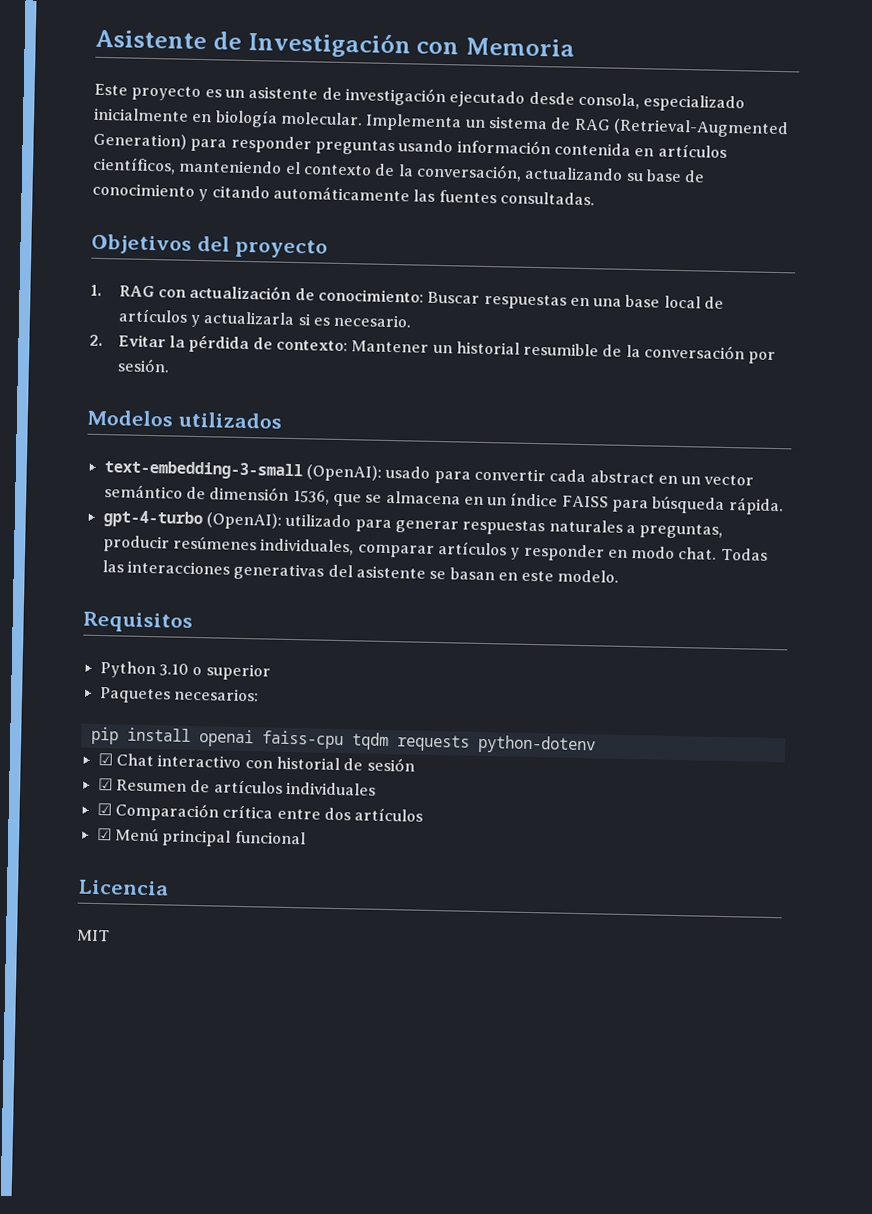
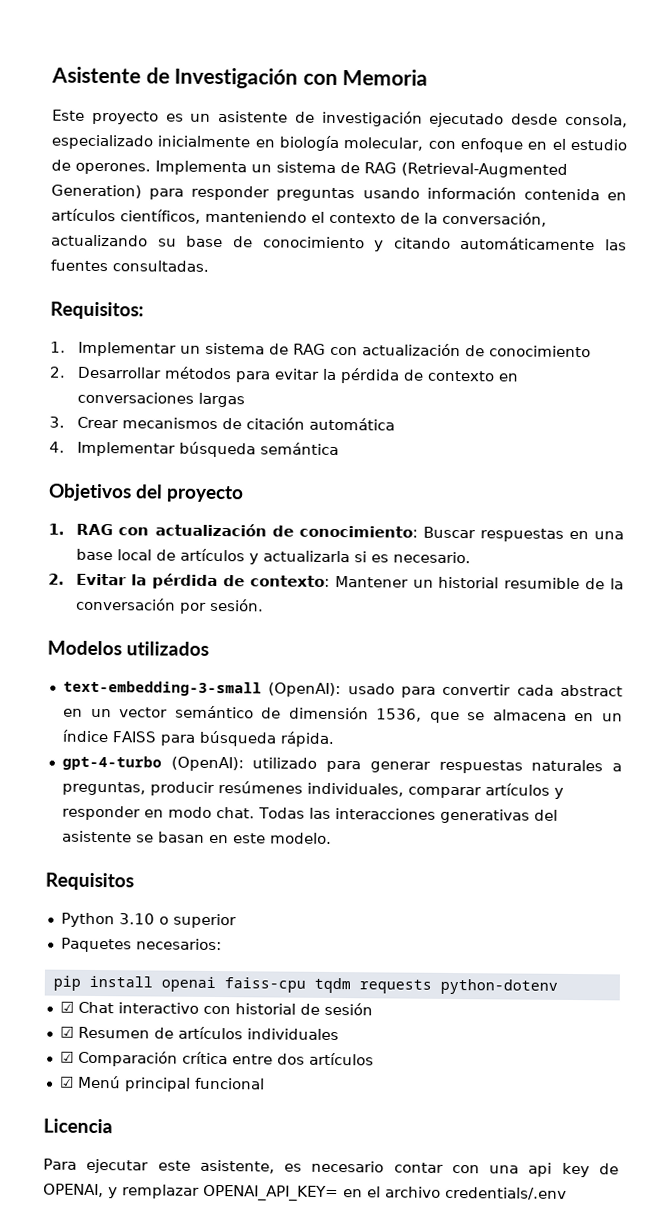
- Este proyecto es un asistente de investigación ejecutado desde consola, especializado inicialmente en biología molecular.
+ Este proyecto es un asistente de investigación ejecutado desde consola, especializado inicialmente en biología molecular, con enfoque en el estudio de operones.
+ Requisitos:
+ 1. Implementar un sistema de RAG con actualización de conocimiento
+ 2. Desarrollar métodos para evitar la pérdida de contexto en conversaciones largas
+ 3. Crear mecanismos de citación automática
+ 4. Implementar búsqueda semántica
- MIT
+ Para ejecutar este asistente, es necesario contar con una api key de OPENAI, y remplazar OPENAI_API_KEY= en el archivo credentials/.env

